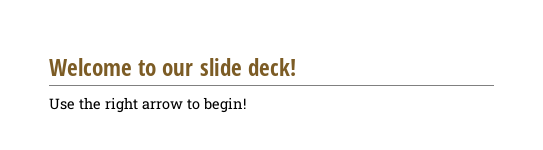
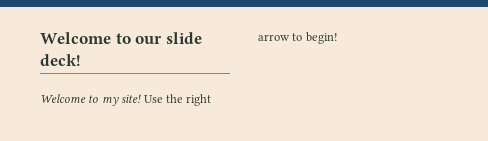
+ Welcome to my site!

